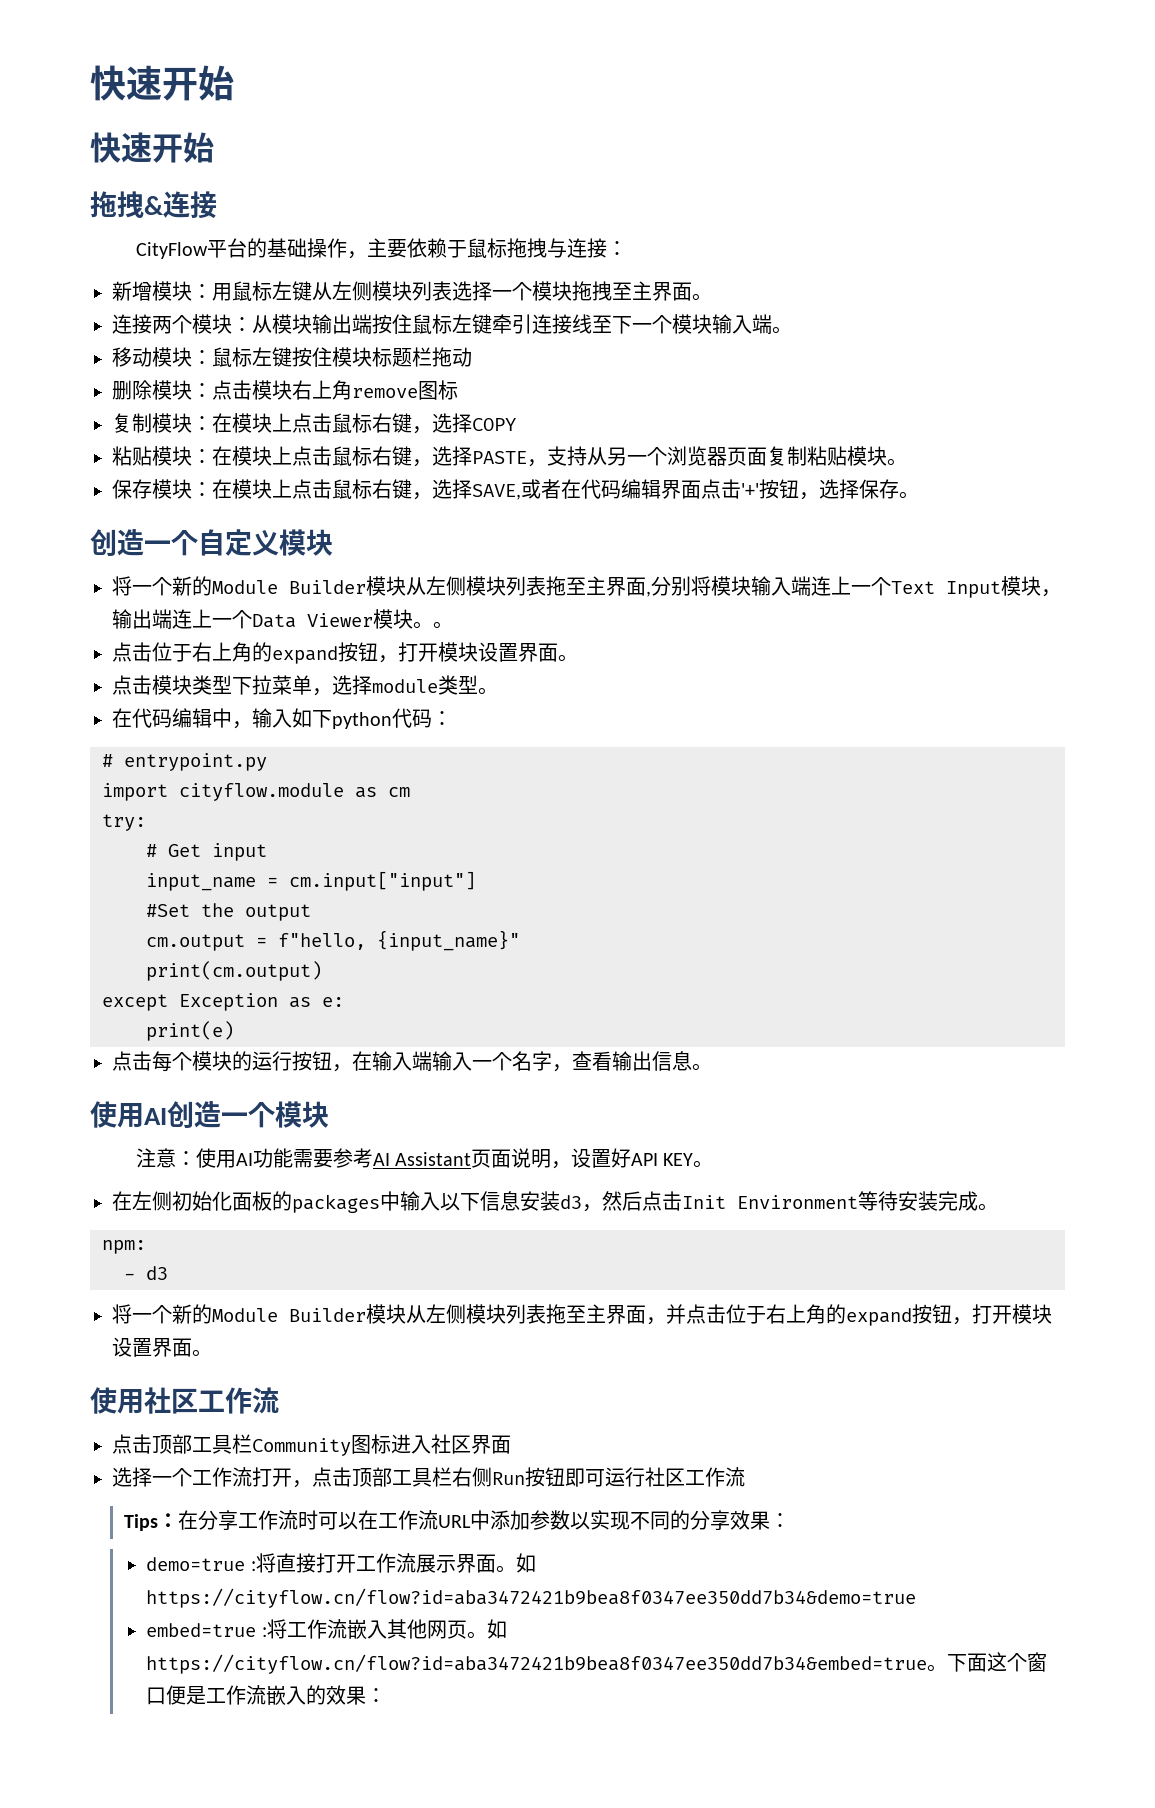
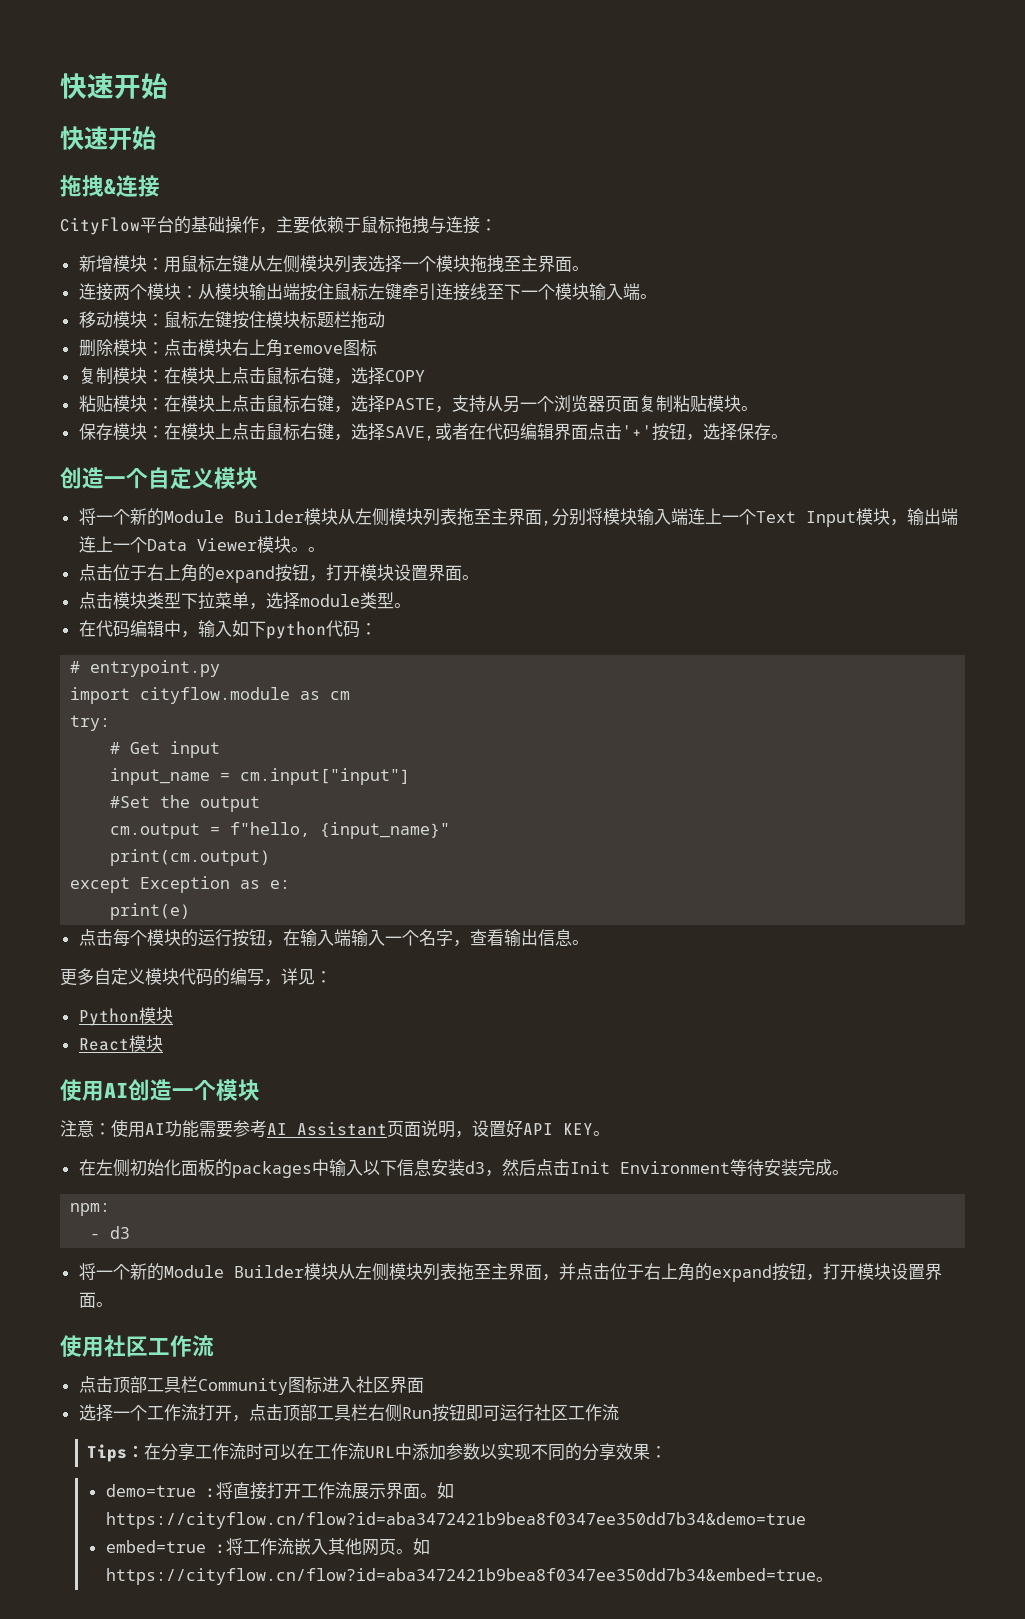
+ 更多自定义模块代码的编写，详见：
+ Python模块
+ React模块
- 下面这个窗口便是工作流嵌入的效果：

